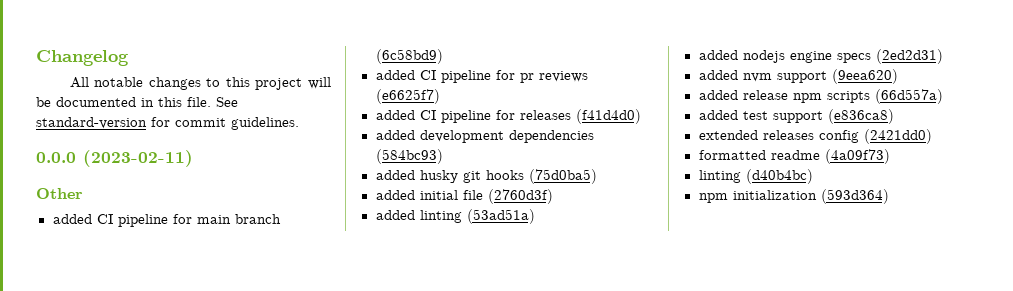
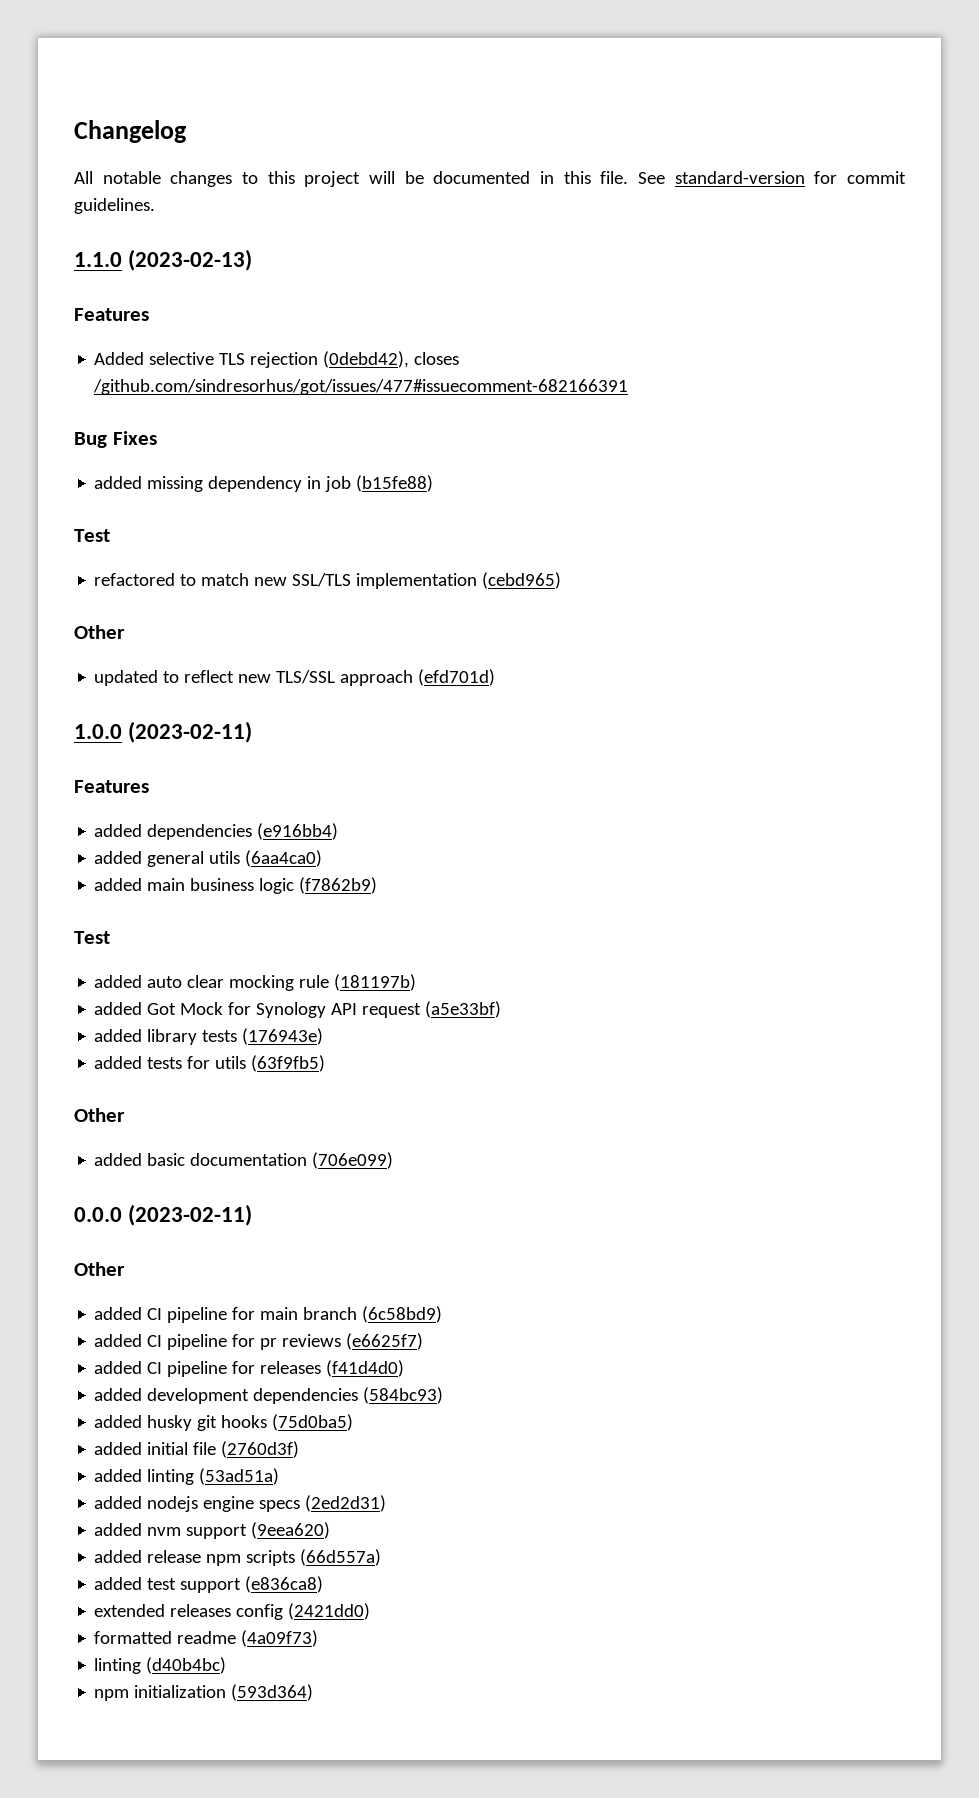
+ 1.1.0 (2023-02-13)
+ Features
+ Added selective TLS rejection (0debd42), closes /github.com/sindresorhus/got/issues/477#issuecomment-682166391
+ Bug Fixes
+ added missing dependency in job (b15fe88)
+ Test
+ refactored to match new SSL/TLS implementation (cebd965)
+ Other
+ updated to reflect new TLS/SSL approach (efd701d)
+ 1.0.0 (2023-02-11)
+ Features
+ added dependencies (e916bb4)
+ added general utils (6aa4ca0)
+ added main business logic (f7862b9)
+ Test
+ added auto clear mocking rule (181197b)
+ added Got Mock for Synology API request (a5e33bf)
+ added library tests (176943e)
+ added tests for utils (63f9fb5)
+ Other
+ added basic documentation (706e099)

